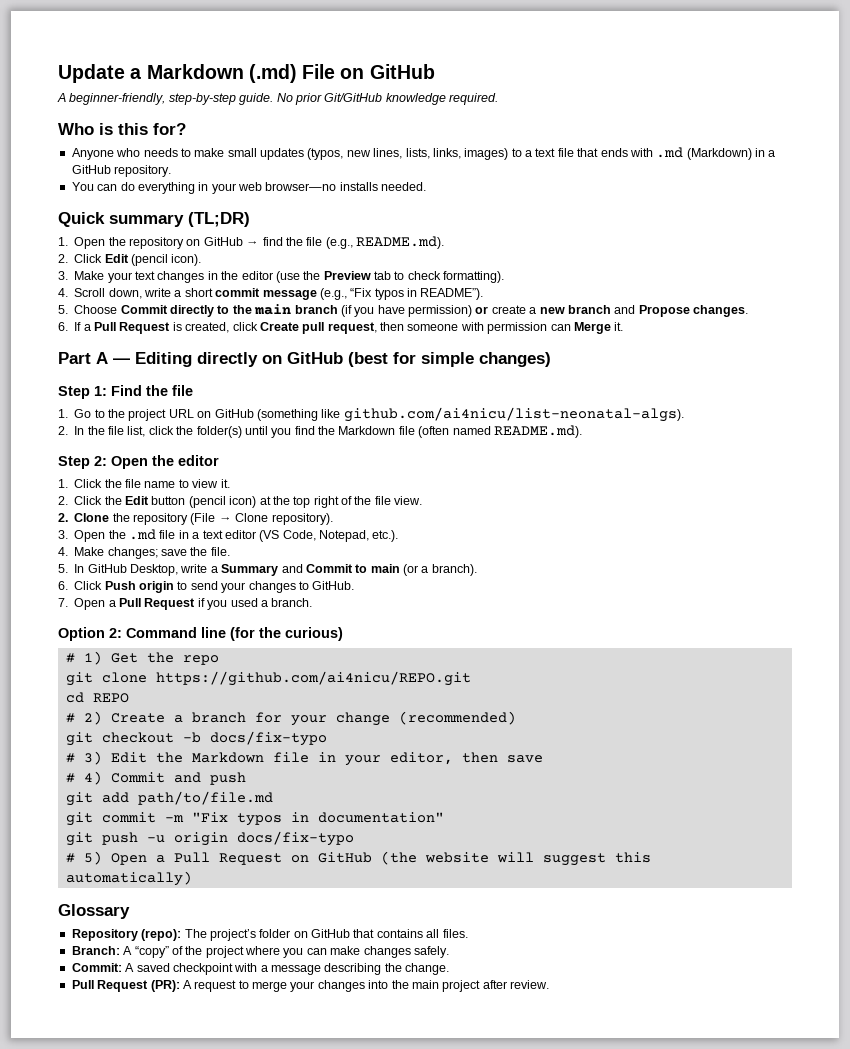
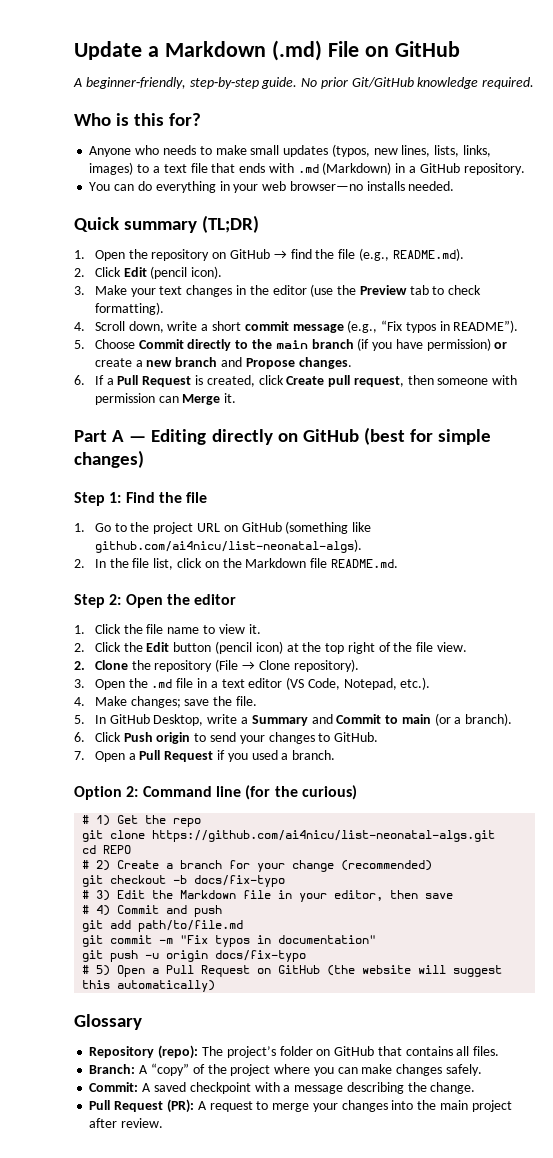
- 2. In the file list, click the folder(s) until you find the Markdown file (often named README.md).
+ 2. In the file list, click on the Markdown file README.md.
- git clone https://github.com/ai4nicu/REPO.git
+ git clone https://github.com/ai4nicu/list-neonatal-algs.git

